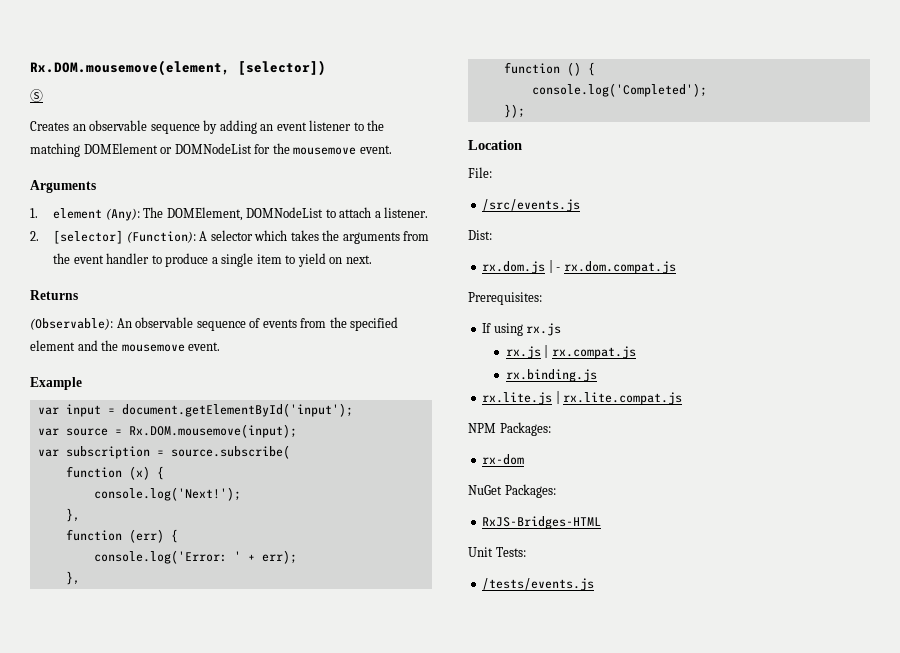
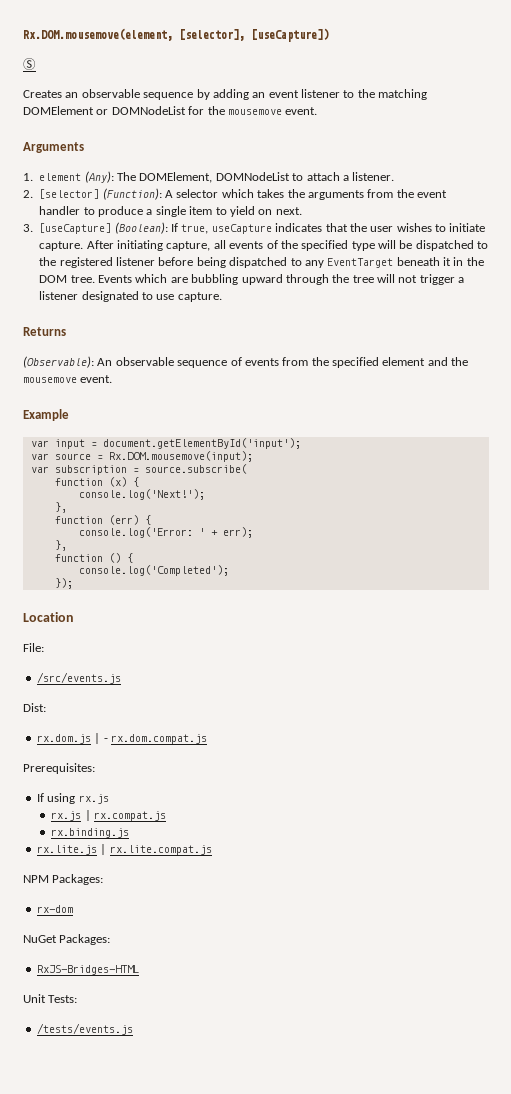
- Rx.DOM.mousemove(element, [selector])
+ Rx.DOM.mousemove(element, [selector], [useCapture])
+ 3. [useCapture] (Boolean): If true, useCapture indicates that the user wishes to initiate capture. After initiating capture, all events of the specified type will be dispatched to the registered listener before being dispatched to any EventTarget beneath it in the DOM tree. Events which are bubbling upward through the tree will not trigger a listener designated to use capture.

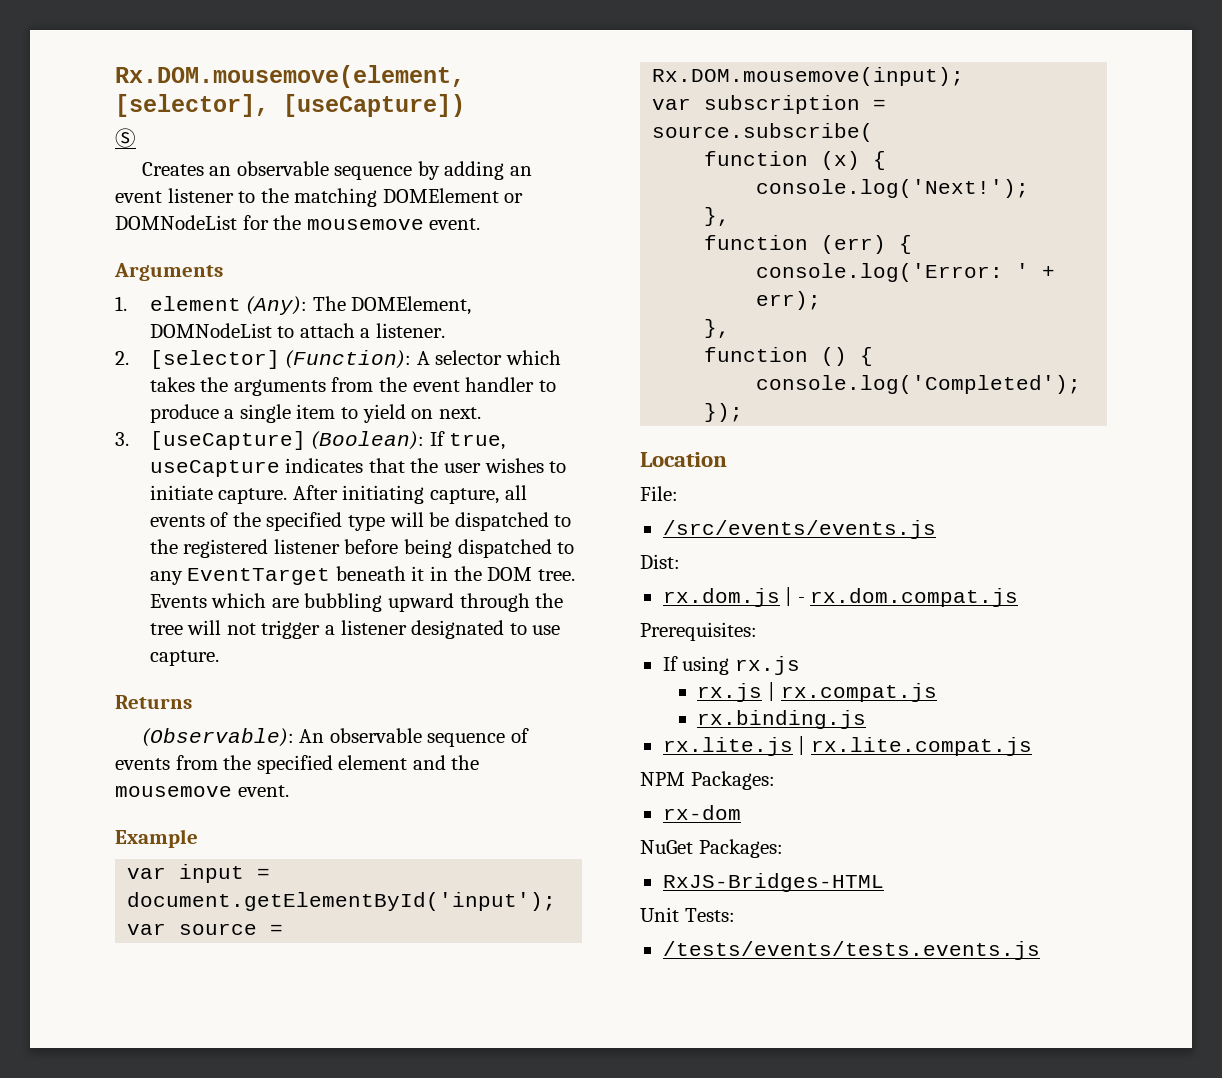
- /src/events.js
+ /src/events/events.js
- /tests/events.js
+ /tests/events/tests.events.js

